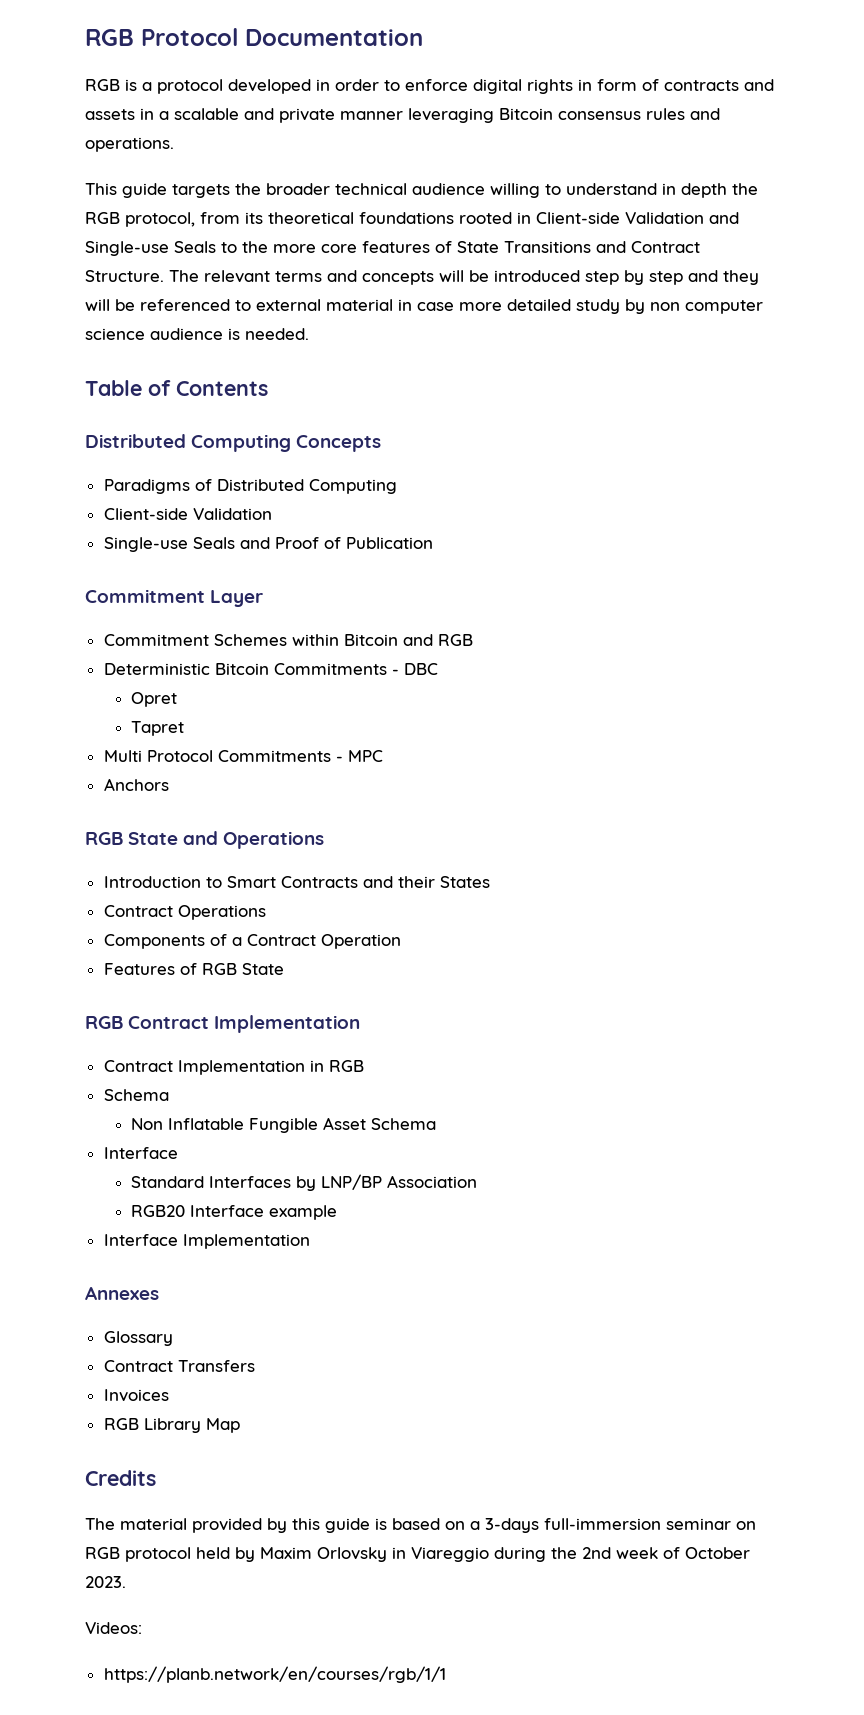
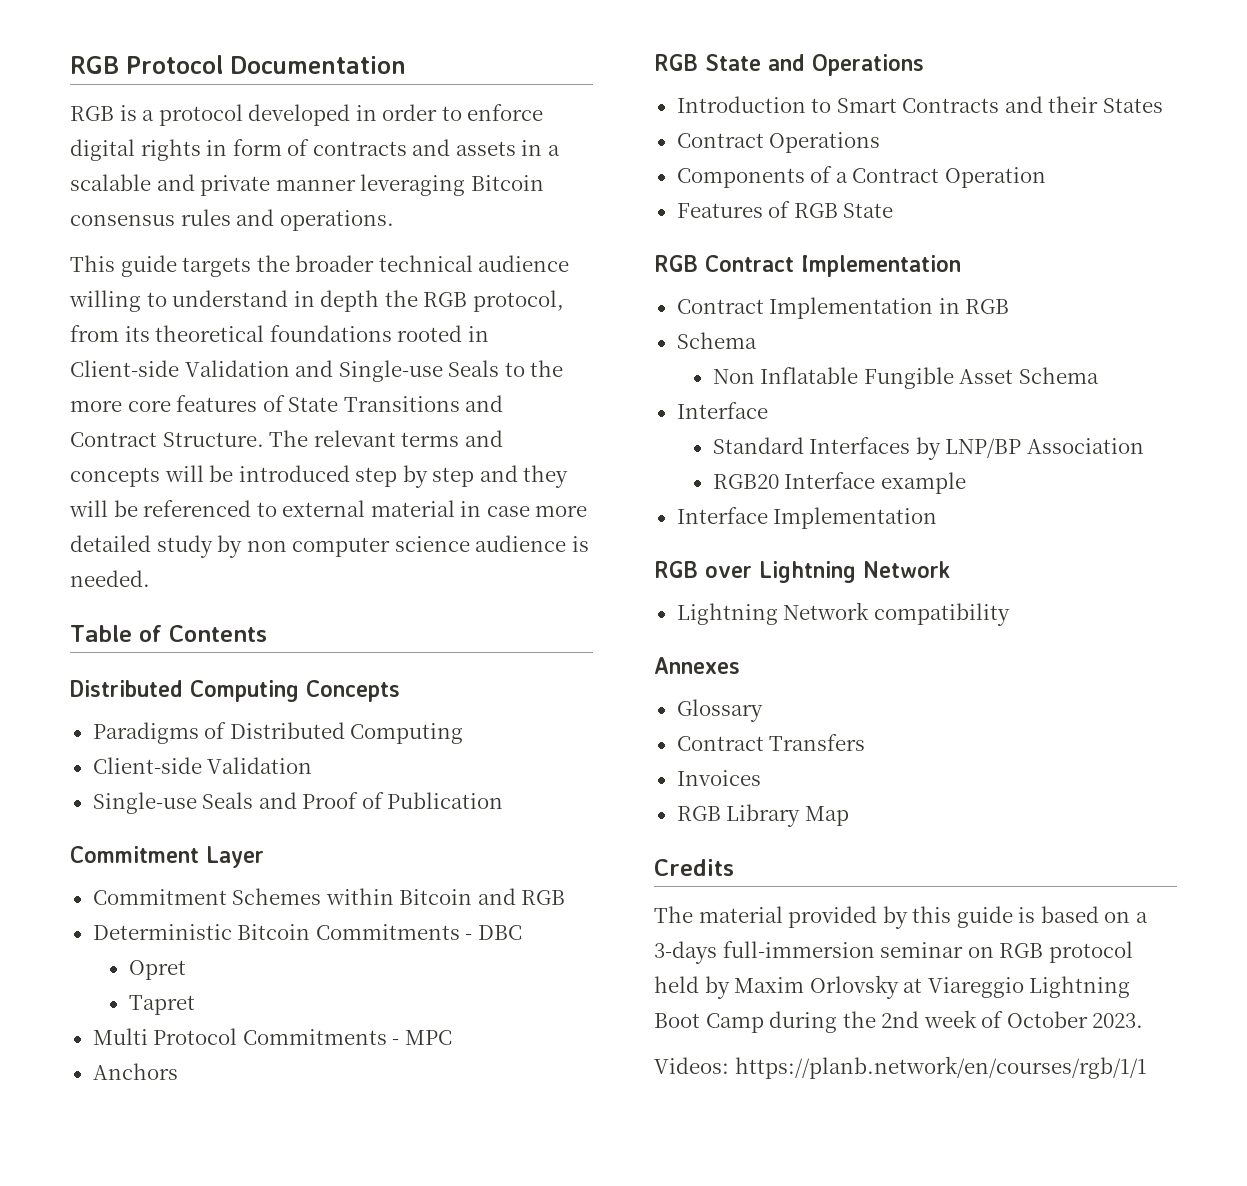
+ RGB over Lightning Network
+ Lightning Network compatibility
- The material provided by this guide is based on a 3-days full-immersion seminar on RGB protocol held by Maxim Orlovsky in Viareggio during the 2nd week of October 2023.
+ The material provided by this guide is based on a 3-days full-immersion seminar on RGB protocol held by Maxim Orlovsky at Viareggio Lightning Boot Camp during the 2nd week of October 2023.
- Videos:
- https://planb.network/en/courses/rgb/1/1
+ Videos: https://planb.network/en/courses/rgb/1/1

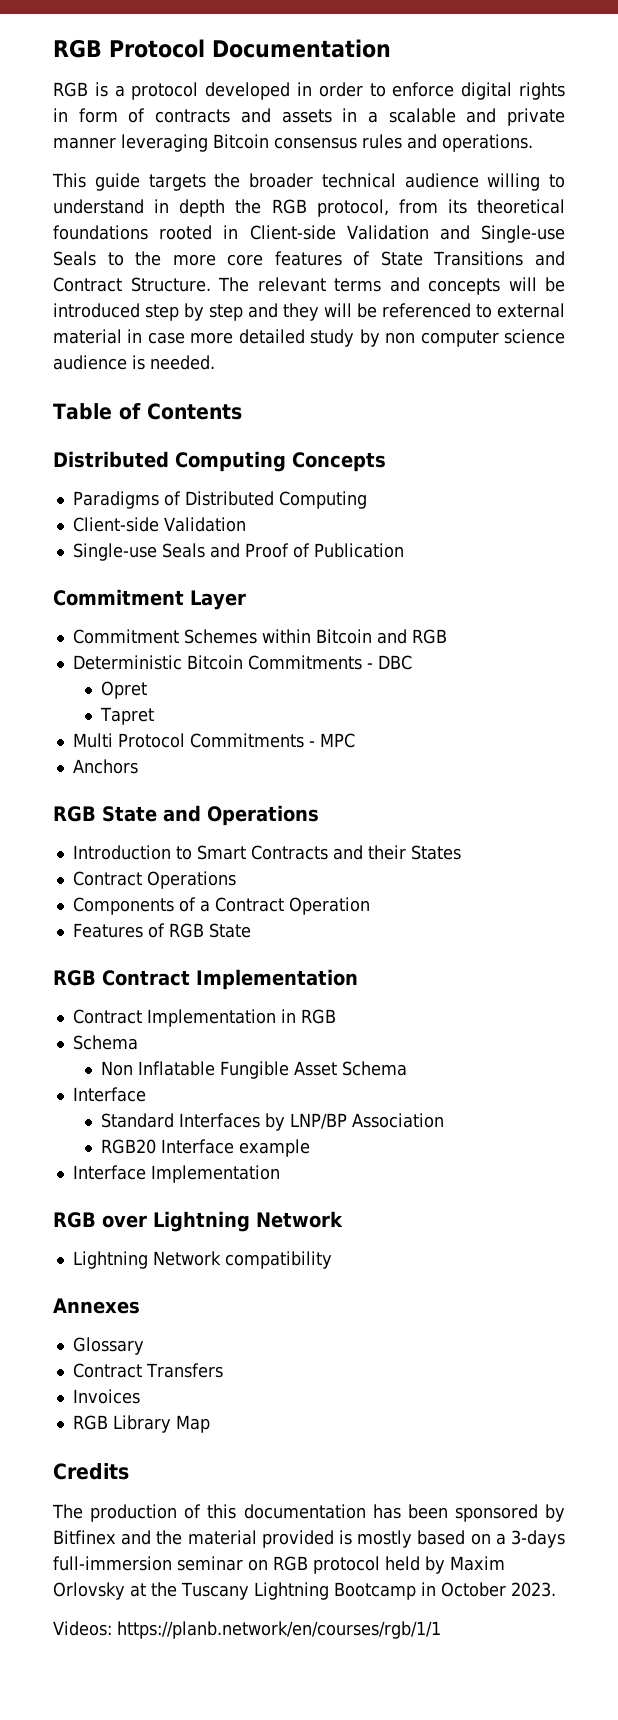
- The material provided by this guide is based on a 3-days full-immersion seminar on RGB protocol held by Maxim Orlovsky at Viareggio Lightning Boot Camp during the 2nd week of October 2023.
+ The production of this documentation has been sponsored by Bitfinex and the material provided is mostly based on a 3-days full-immersion seminar on RGB protocol held by Maxim Orlovsky at the Tuscany Lightning Bootcamp in October 2023.

